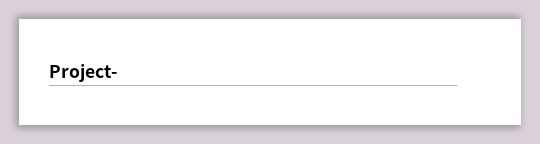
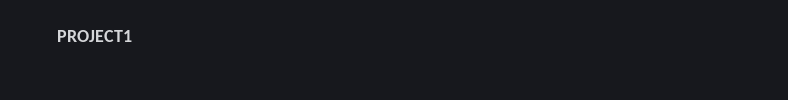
- Project-
+ PROJECT1

